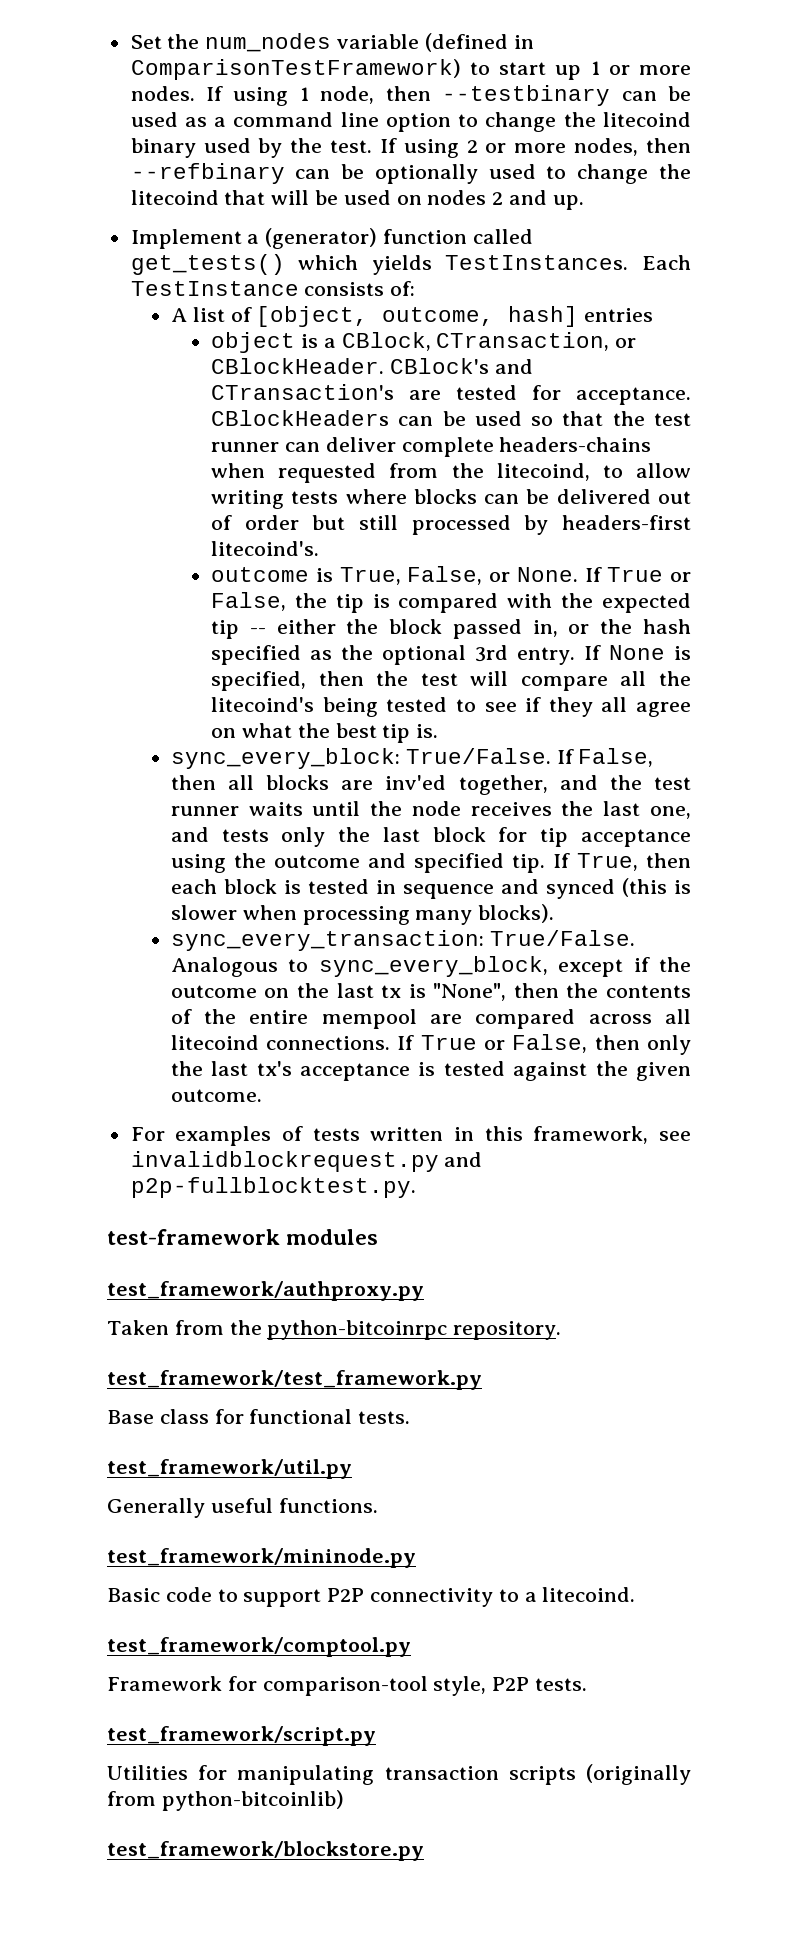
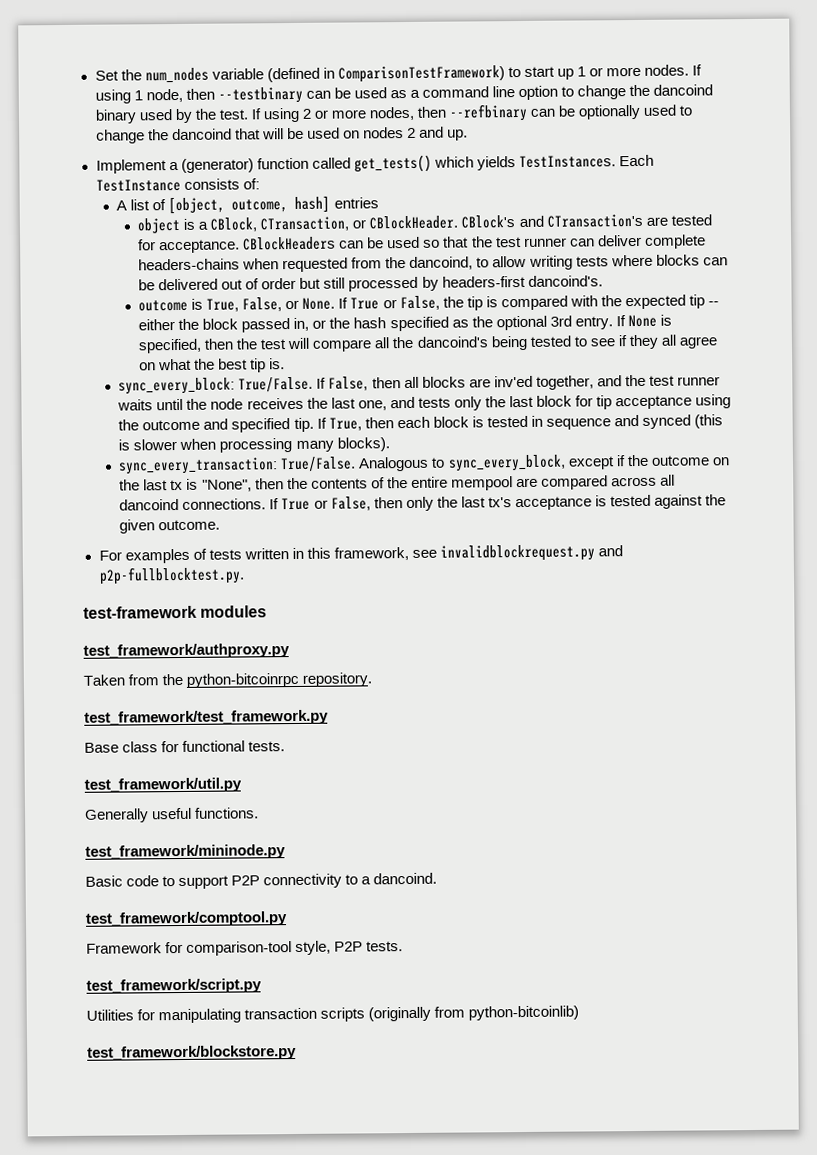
- If using 1 node, then --testbinary can be used as a command line option to change the litecoind binary used by the test.
+ If using 1 node, then --testbinary can be used as a command line option to change the dancoind binary used by the test.
- If using 2 or more nodes, then --refbinary can be optionally used to change the litecoind that will be used on nodes 2 and up.
+ If using 2 or more nodes, then --refbinary can be optionally used to change the dancoind that will be used on nodes 2 and up.
- CBlockHeaders can be used so that the test runner can deliver complete headers-chains when requested from the litecoind, to allow writing tests where blocks can be delivered out of order but still processed by headers-first litecoind's.
+ CBlockHeaders can be used so that the test runner can deliver complete headers-chains when requested from the dancoind, to allow writing tests where blocks can be delivered out of order but still processed by headers-first dancoind's.
- If None is specified, then the test will compare all the litecoind's being tested to see if they all agree on what the best tip is.
+ If None is specified, then the test will compare all the dancoind's being tested to see if they all agree on what the best tip is.
- Analogous to sync_every_block, except if the outcome on the last tx is "None", then the contents of the entire mempool are compared across all litecoind connections.
+ Analogous to sync_every_block, except if the outcome on the last tx is "None", then the contents of the entire mempool are compared across all dancoind connections.
- Basic code to support P2P connectivity to a litecoind.
+ Basic code to support P2P connectivity to a dancoind.

